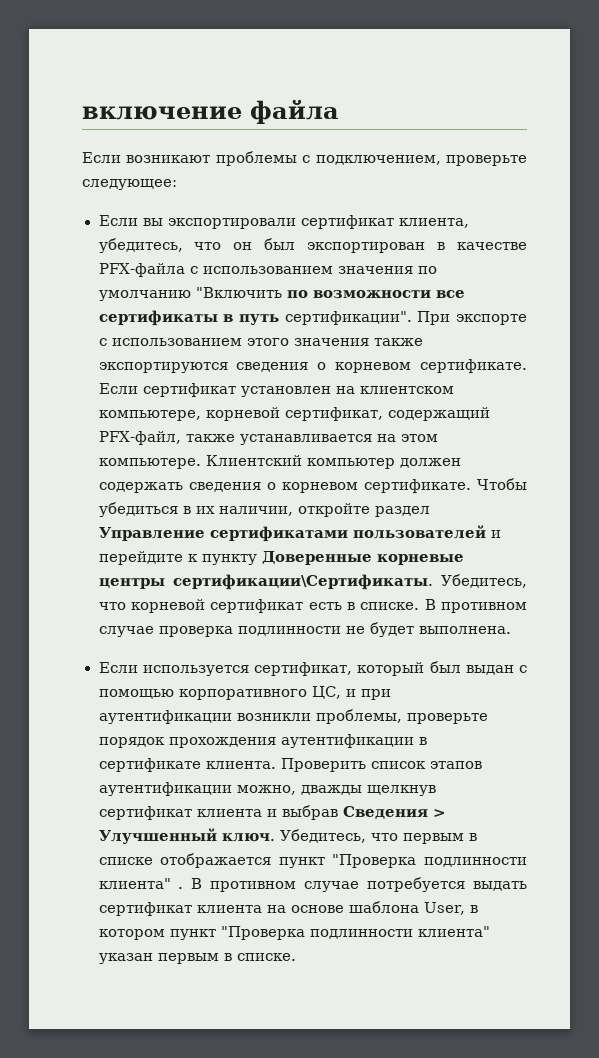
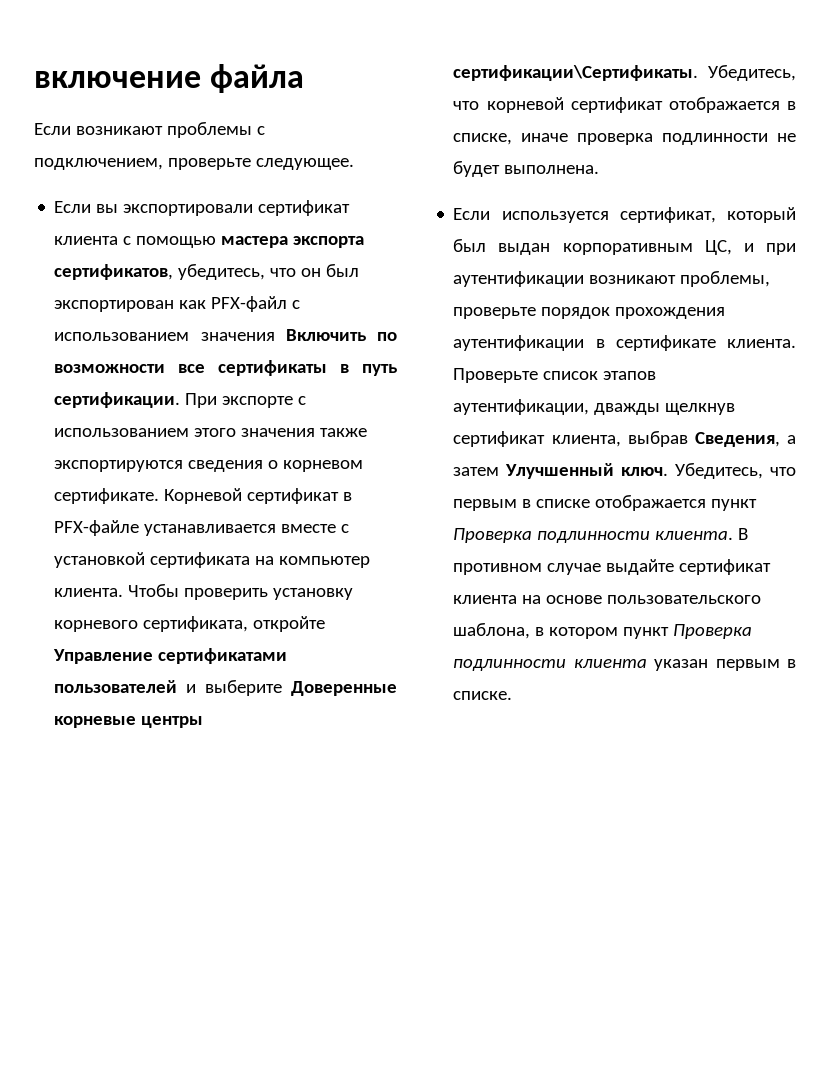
- Если возникают проблемы с подключением, проверьте следующее:
+ Если возникают проблемы с подключением, проверьте следующее.
- Если вы экспортировали сертификат клиента, убедитесь, что он был экспортирован в качестве PFX-файла с использованием значения по умолчанию "Включить по возможности все сертификаты в путь сертификации".
+ Если вы экспортировали сертификат клиента с помощью мастера экспорта сертификатов, убедитесь, что он был экспортирован как PFX-файл с использованием значения Включить по возможности все сертификаты в путь сертификации.
- Если сертификат установлен на клиентском компьютере, корневой сертификат, содержащий PFX-файл, также устанавливается на этом компьютере. Клиентский компьютер должен содержать сведения о корневом сертификате. Чтобы убедиться в их наличии, откройте раздел Управление сертификатами пользователей и перейдите к пункту Доверенные корневые центры сертификации\Сертификаты.
+ Корневой сертификат в PFX-файле устанавливается вместе с установкой сертификата на компьютер клиента. Чтобы проверить установку корневого сертификата, откройте Управление сертификатами пользователей и выберите Доверенные корневые центры сертификации\Сертификаты.
- Убедитесь, что корневой сертификат есть в списке. В противном случае проверка подлинности не будет выполнена.
+ Убедитесь, что корневой сертификат отображается в списке, иначе проверка подлинности не будет выполнена.
- Если используется сертификат, который был выдан с помощью корпоративного ЦС, и при аутентификации возникли проблемы, проверьте порядок прохождения аутентификации в сертификате клиента.
+ Если используется сертификат, который был выдан корпоративным ЦС, и при аутентификации возникают проблемы, проверьте порядок прохождения аутентификации в сертификате клиента.
- Проверить список этапов аутентификации можно, дважды щелкнув сертификат клиента и выбрав Сведения > Улучшенный ключ.
+ Проверьте список этапов аутентификации, дважды щелкнув сертификат клиента, выбрав Сведения, а затем Улучшенный ключ.
- Убедитесь, что первым в списке отображается пункт "Проверка подлинности клиента" . В противном случае потребуется выдать сертификат клиента на основе шаблона User, в котором пункт "Проверка подлинности клиента" указан первым в списке.
+ Убедитесь, что первым в списке отображается пункт Проверка подлинности клиента. В противном случае выдайте сертификат клиента на основе пользовательского шаблона, в котором пункт Проверка подлинности клиента указан первым в списке.

